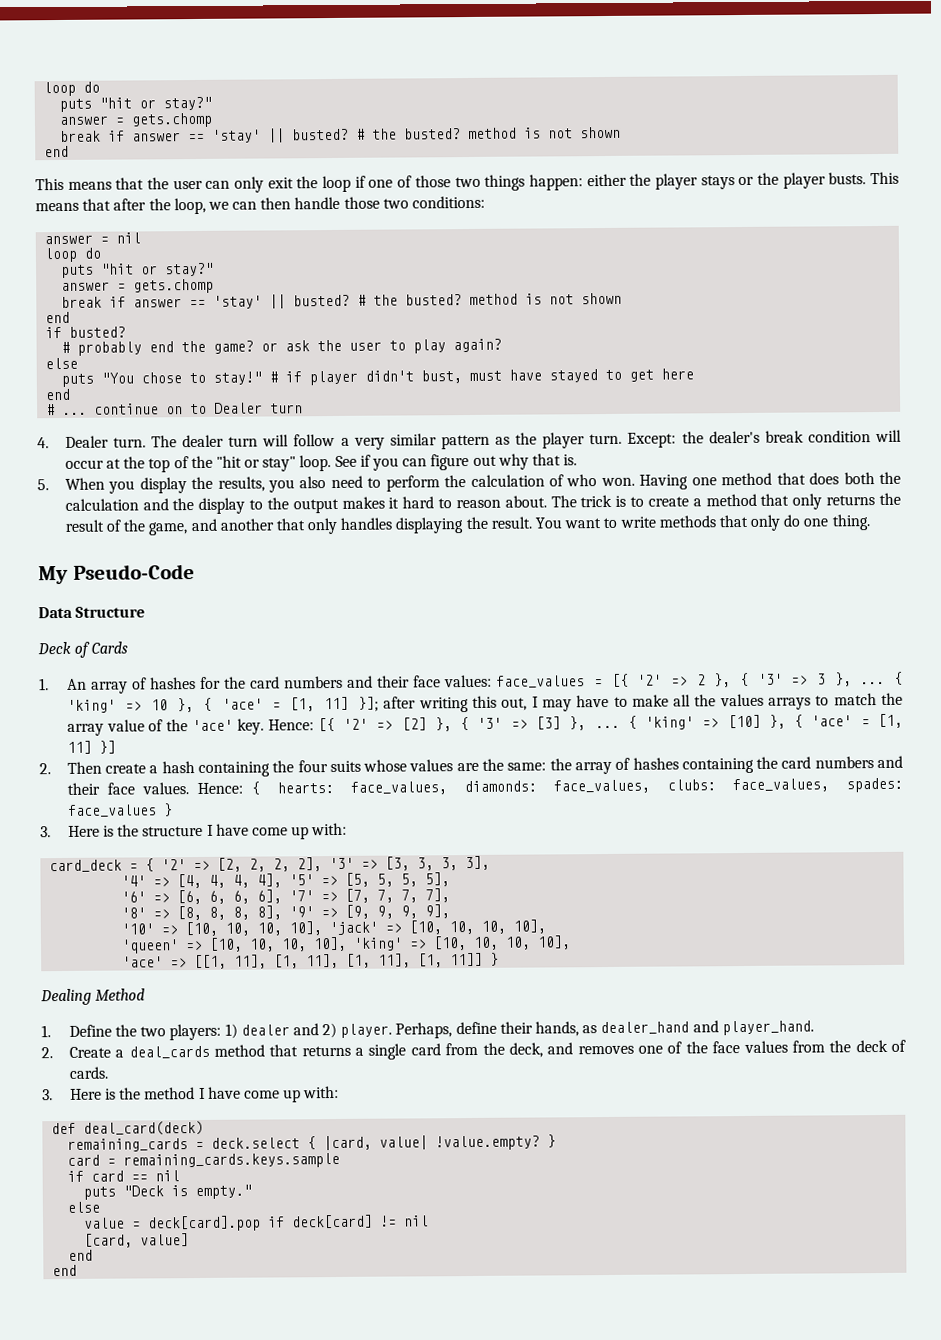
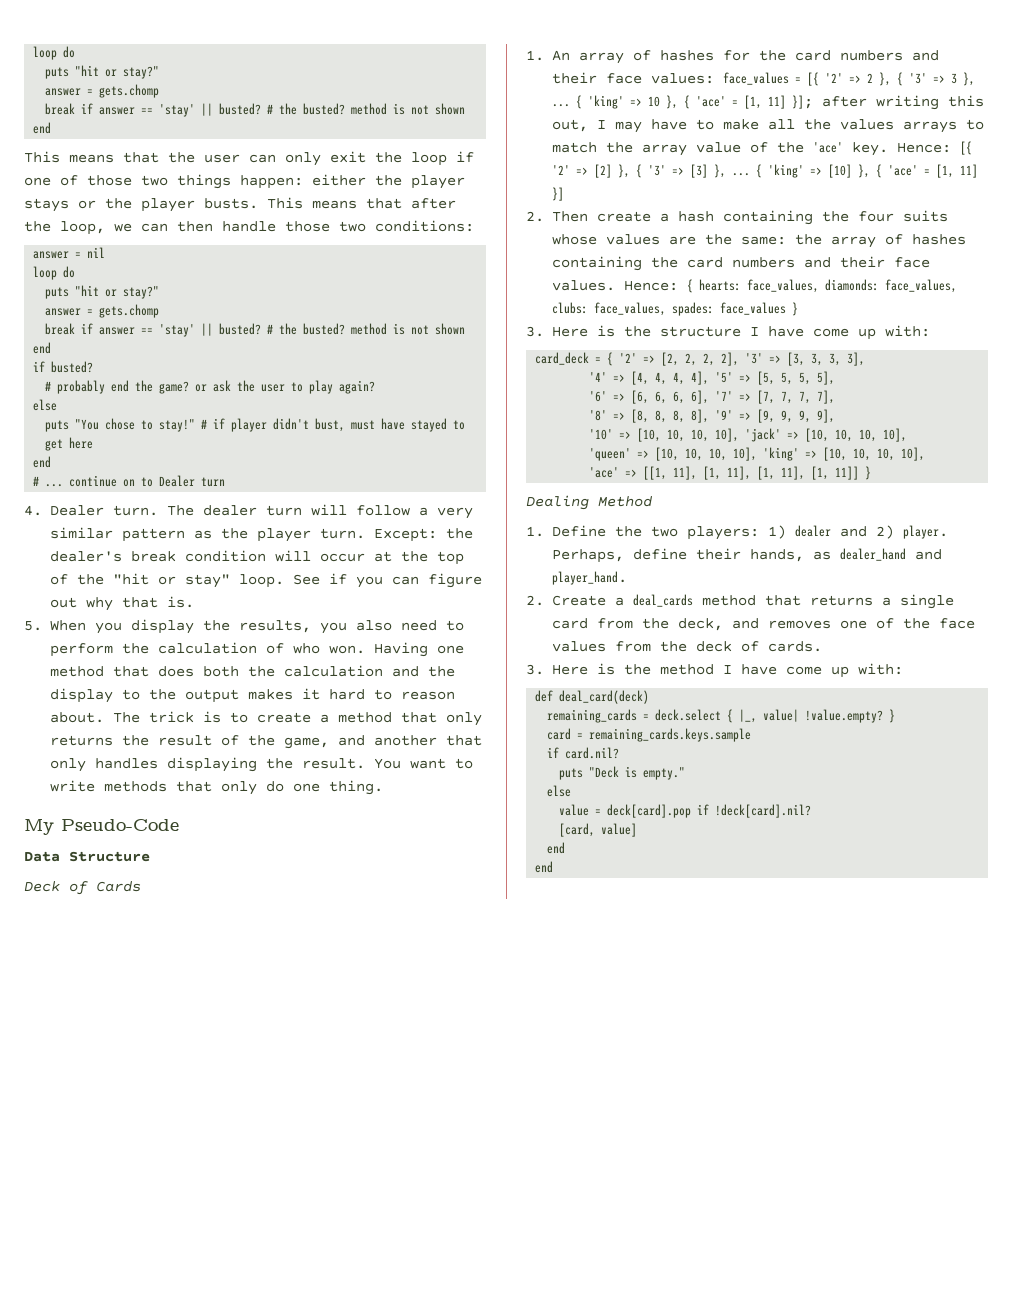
- remaining_cards = deck.select { |card, value| !value.empty?
+ remaining_cards = deck.select { |_, value| !value.empty?
- if card == nil
+ if card.nil?
- value = deck[card].pop if deck[card] != nil
+ value = deck[card].pop if !deck[card].nil?

